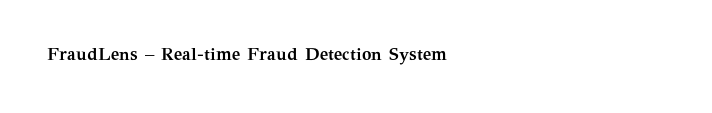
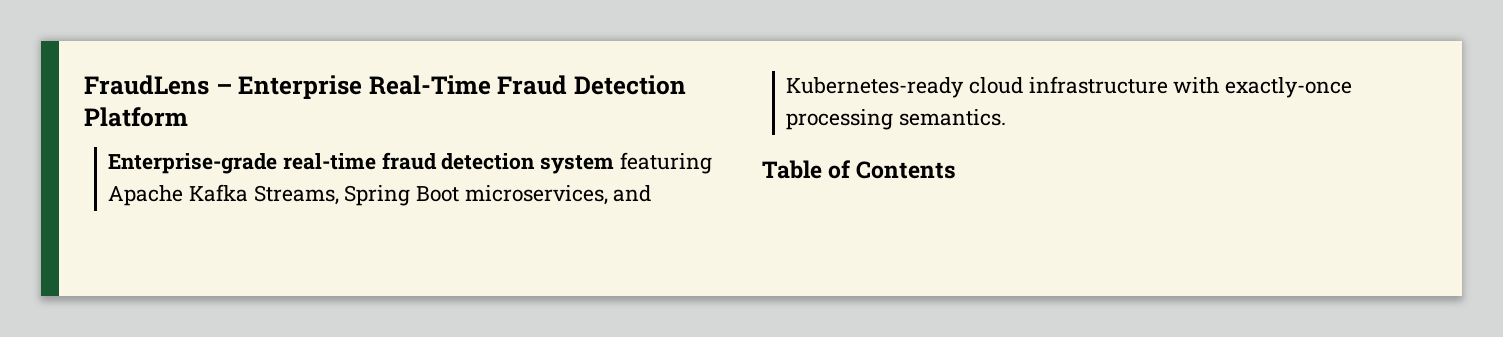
- FraudLens – Real-time Fraud Detection System
+ FraudLens – Enterprise Real-Time Fraud Detection Platform
+ Enterprise-grade real-time fraud detection system featuring Apache Kafka Streams, Spring Boot microservices, and Kubernetes-ready cloud infrastructure with exactly-once processing semantics.
+ Table of Contents

